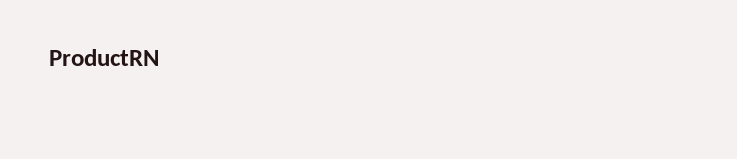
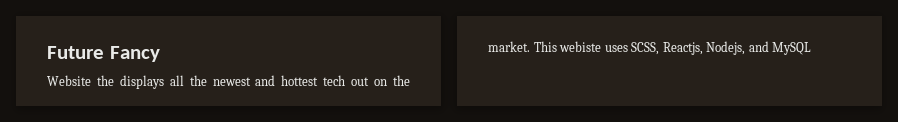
- ProductRN
+ Future Fancy
+ Website the displays all the newest and hottest tech out on the market. This webiste uses SCSS, Reactjs, Nodejs, and MySQL

